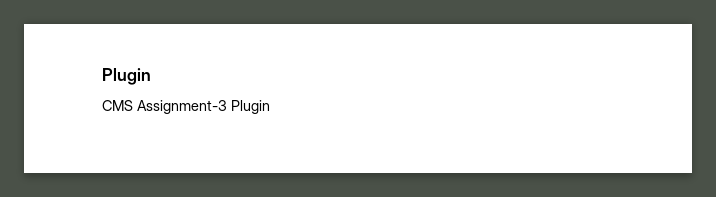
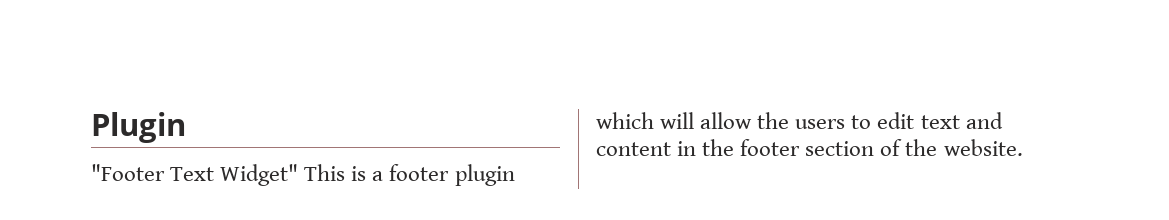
- CMS Assignment-3 Plugin
+ "Footer Text Widget" This is a footer plugin which will allow the users to edit text and content in the footer section of the website.

